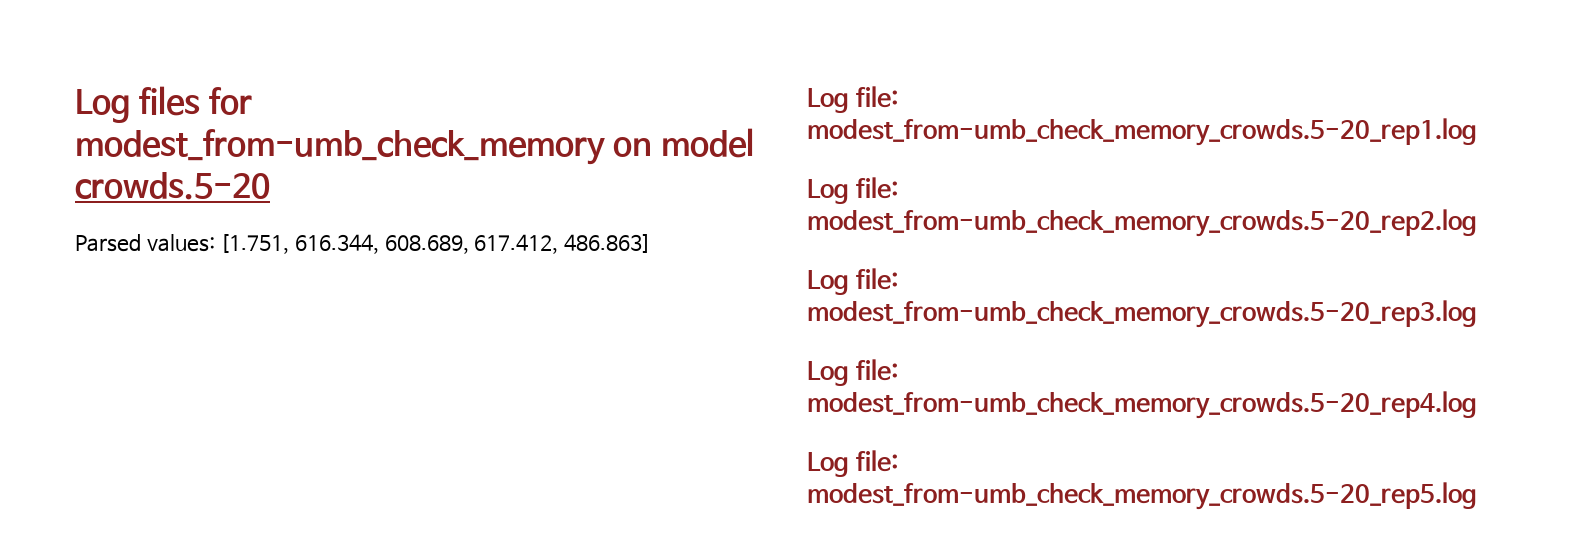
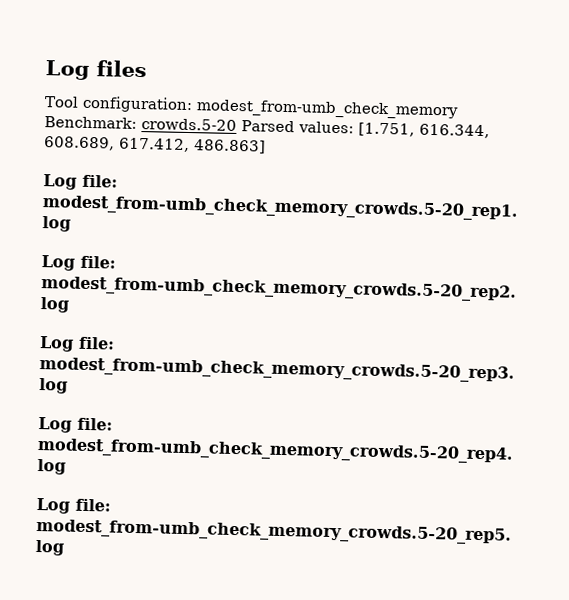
- Log files for modest_from-umb_check_memory on model crowds.5-20
- Parsed values: [1.751, 616.344, 608.689, 617.412, 486.863]
+ Log files
+ Tool configuration: modest_from-umb_check_memory Benchmark: crowds.5-20 Parsed values: [1.751, 616.344, 608.689, 617.412, 486.863]

